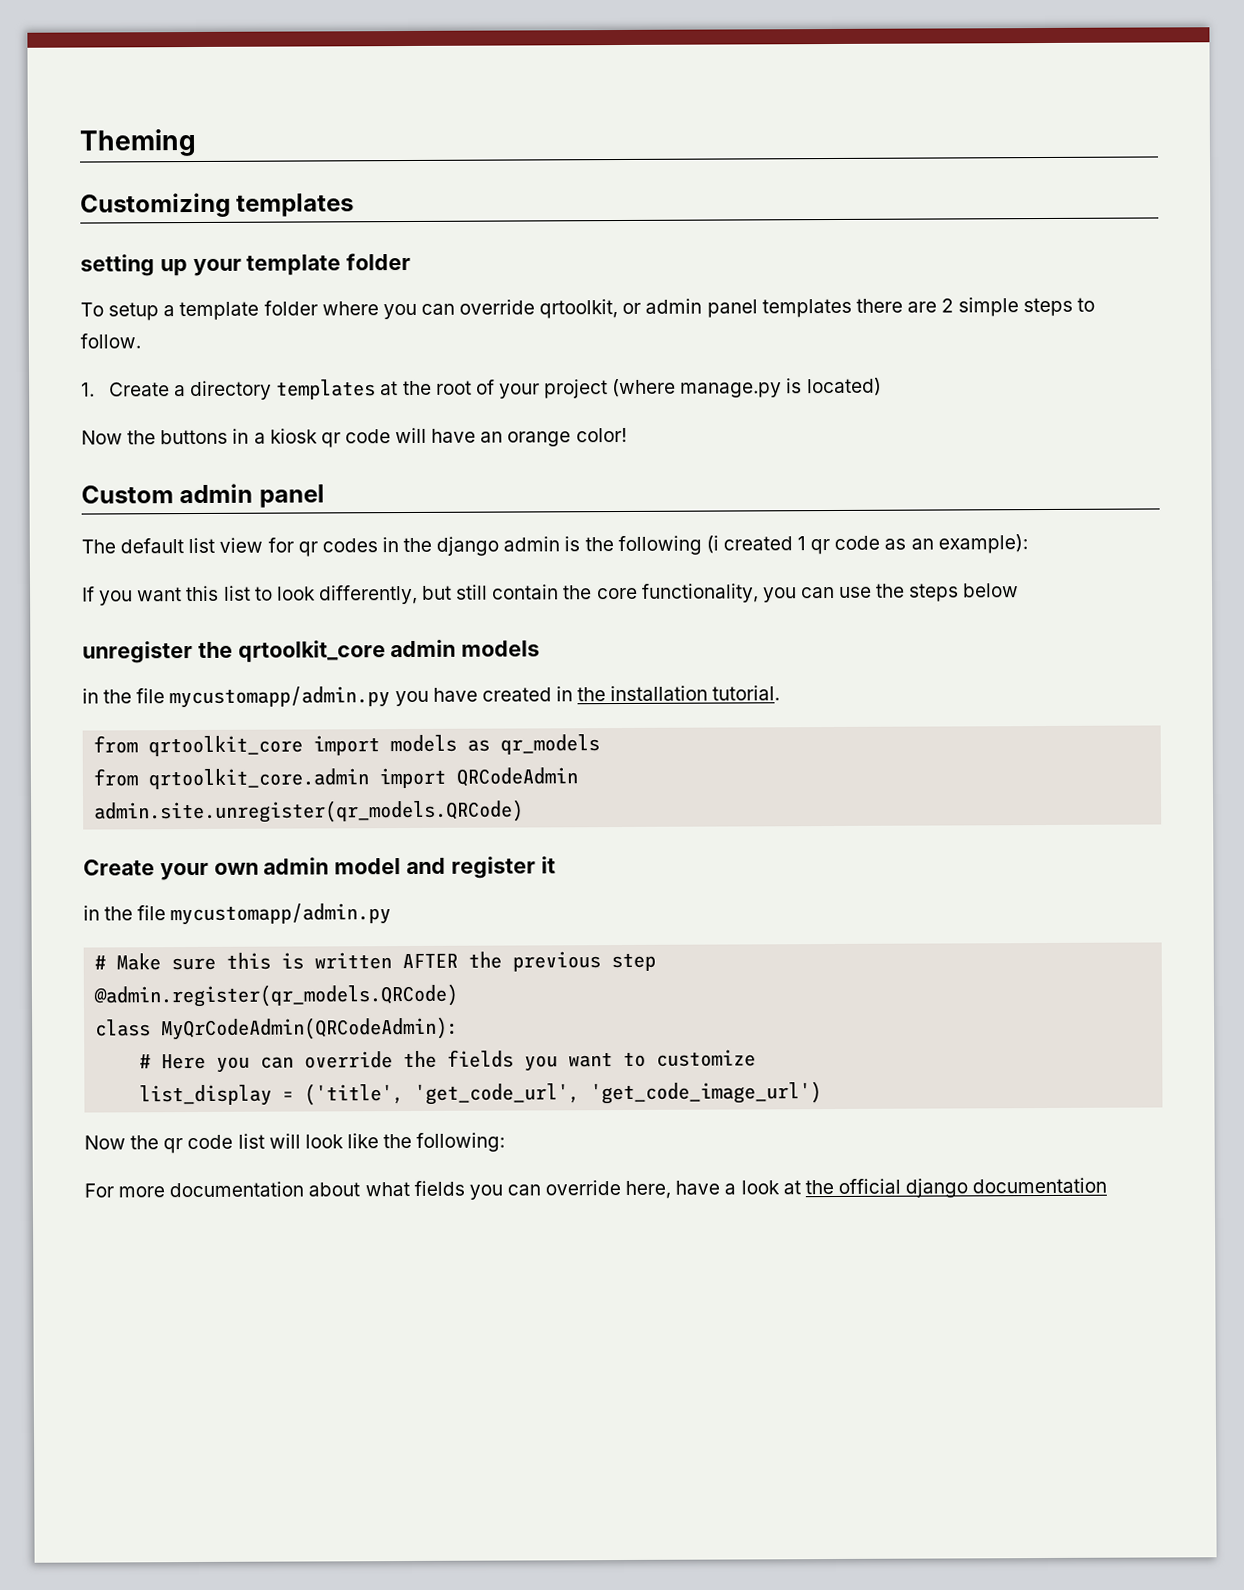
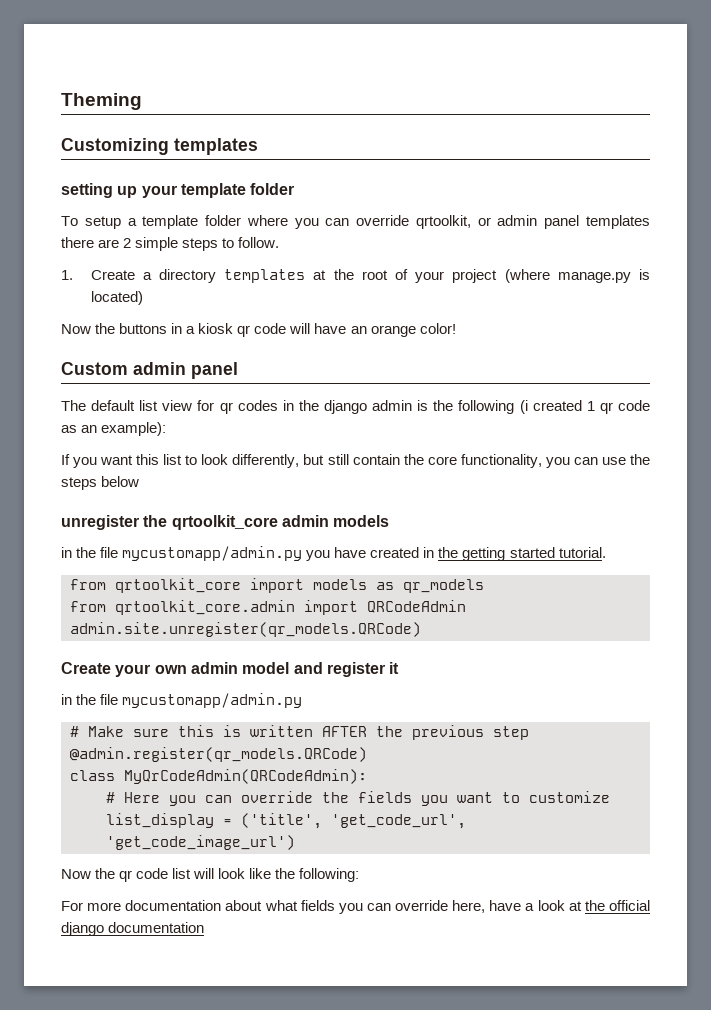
- in the file mycustomapp/admin.py you have created in the installation tutorial.
+ in the file mycustomapp/admin.py you have created in the getting started tutorial.

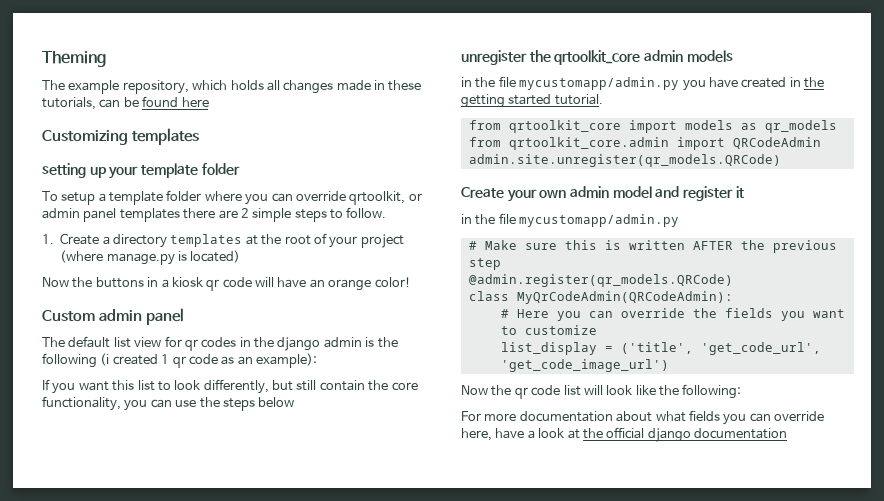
+ The example repository, which holds all changes made in these tutorials, can be found here

